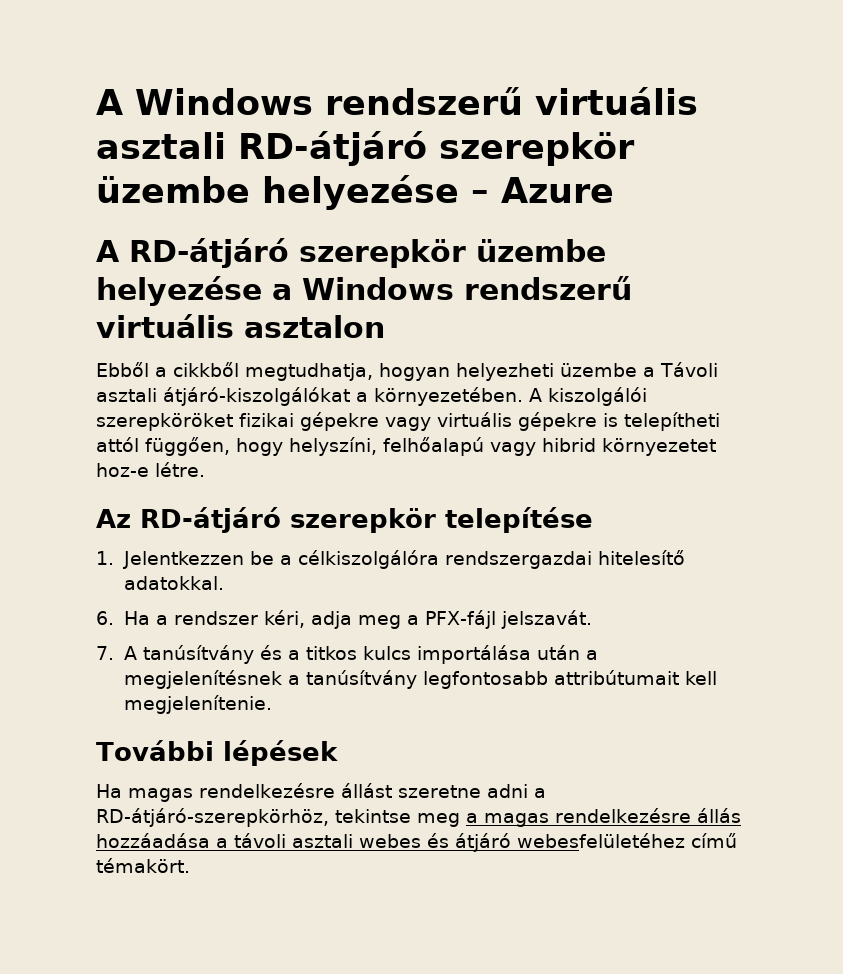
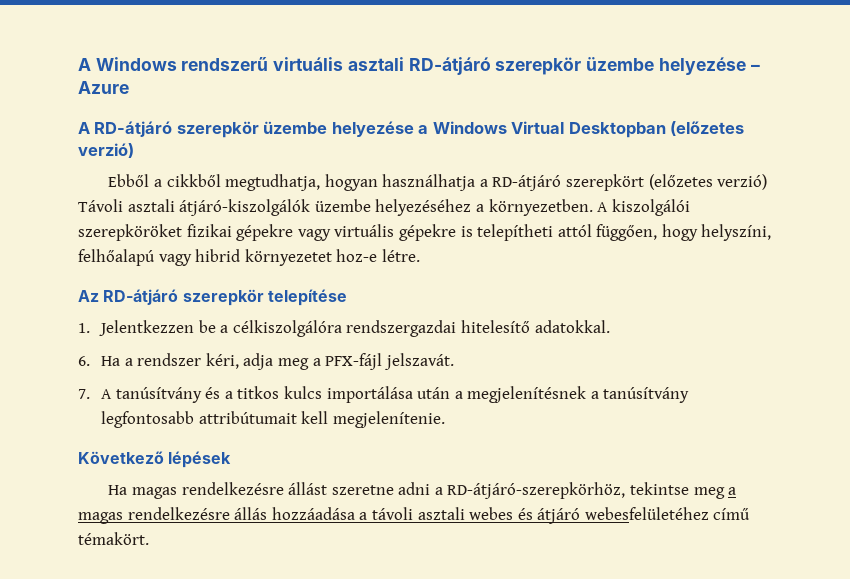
- A RD-átjáró szerepkör üzembe helyezése a Windows rendszerű virtuális asztalon
+ A RD-átjáró szerepkör üzembe helyezése a Windows Virtual Desktopban (előzetes verzió)
- Ebből a cikkből megtudhatja, hogyan helyezheti üzembe a Távoli asztali átjáró-kiszolgálókat a környezetében.
+ Ebből a cikkből megtudhatja, hogyan használhatja a RD-átjáró szerepkört (előzetes verzió) Távoli asztali átjáró-kiszolgálók üzembe helyezéséhez a környezetben.
- További lépések
+ Következő lépések

